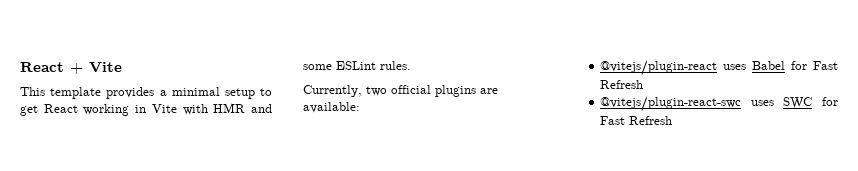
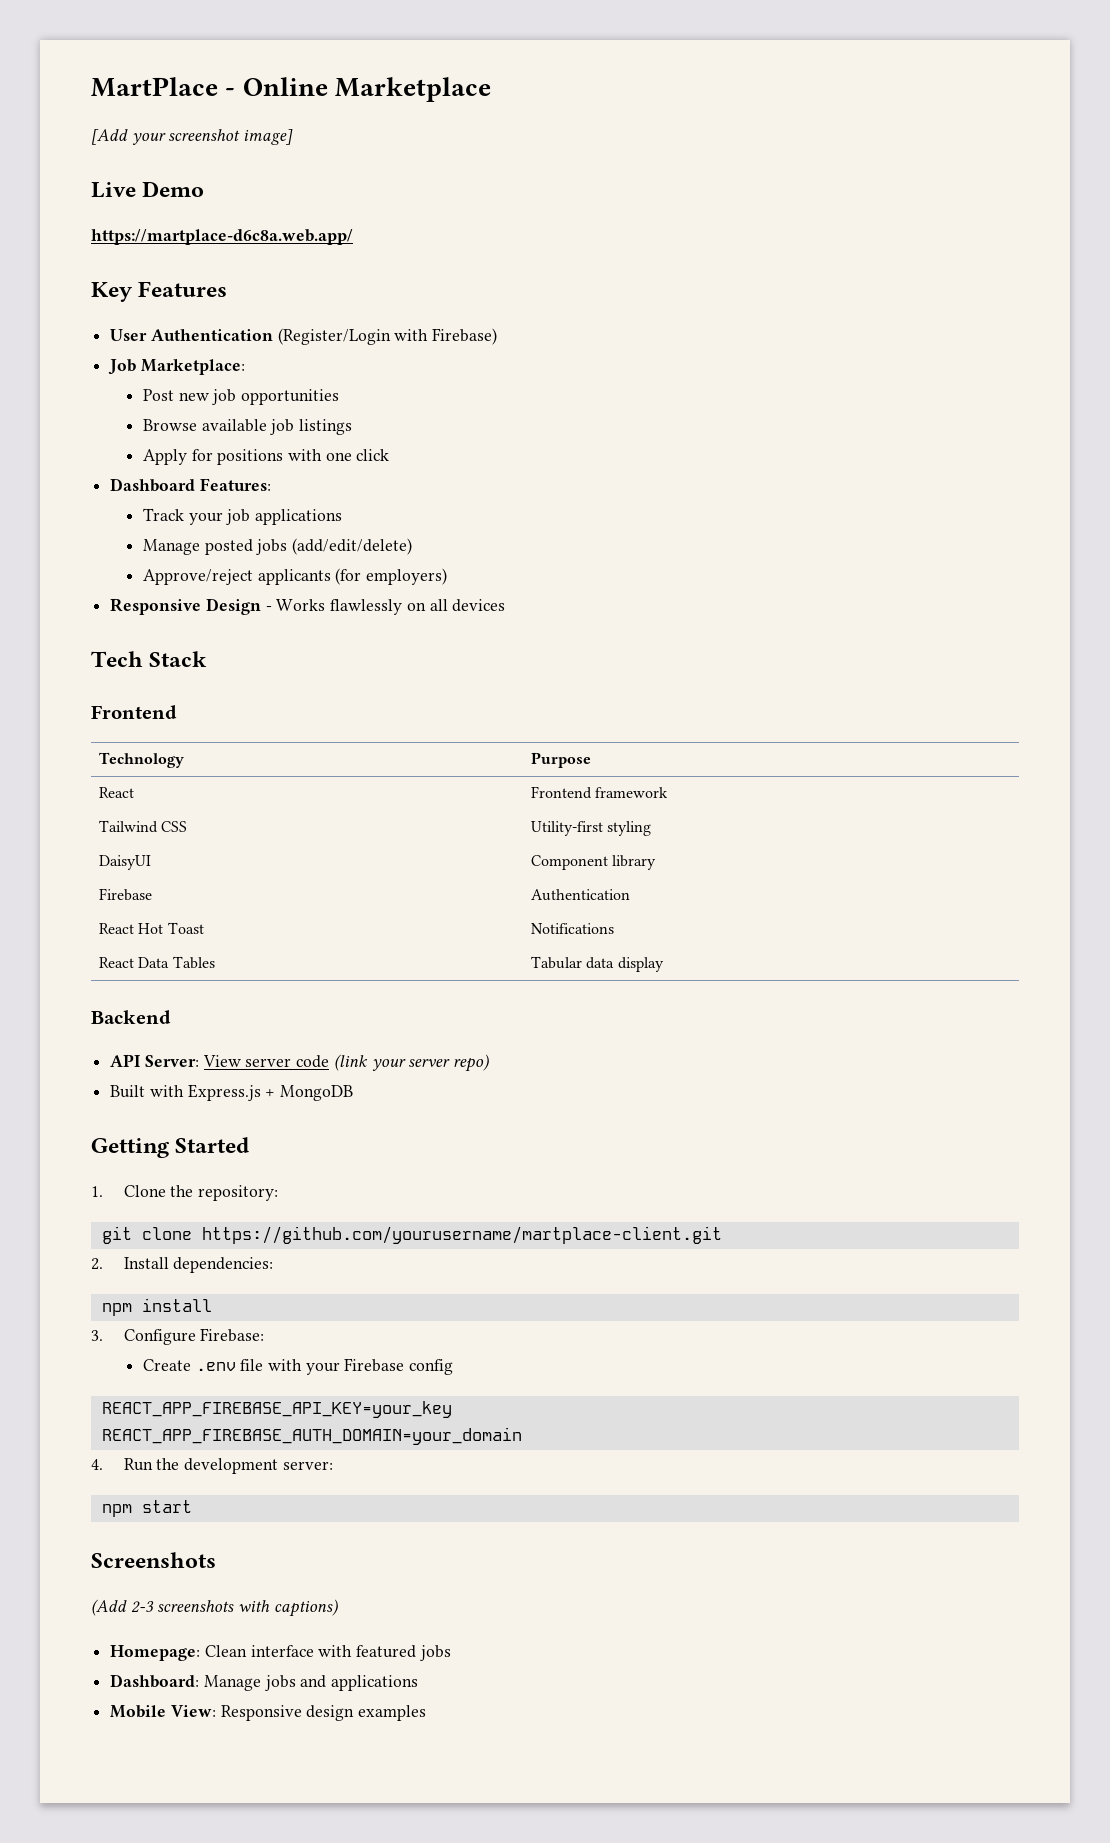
- React + Vite
- This template provides a minimal setup to get React working in Vite with HMR and some ESLint rules.
- Currently, two official plugins are available:
- @vitejs/plugin-react uses Babel for Fast Refresh
- @vitejs/plugin-react-swc uses SWC for Fast Refresh
+ MartPlace - Online Marketplace
+ [Add your screenshot image]
+ Live Demo
+ https://martplace-d6c8a.web.app/
+ Key Features
+ User Authentication (Register/Login with Firebase)
+ Job Marketplace:
+ Post new job opportunities
+ Browse available job listings
+ Apply for positions with one click
+ Dashboard Features:
+ Track your job applications
+ Manage posted jobs (add/edit/delete)
+ Approve/reject applicants (for employers)
+ Responsive Design - Works flawlessly on all devices
+ Tech Stack
+ Frontend
+ Technology | Purpose
+ React | Frontend framework
+ Tailwind CSS | Utility-first styling
+ DaisyUI | Component library
+ Firebase | Authentication
+ React Hot Toast | Notifications
+ React Data Tables | Tabular data display
+ Backend
+ API Server: View server code (link your server repo)
+ Built with Express.js + MongoDB
+ Getting Started
+ 1. Clone the repository:
+ git clone https://github.com/yourusername/martplace-client.git
+ 2. Install dependencies:
+ npm install
+ 3. Configure Firebase:
+ Create .env file with your Firebase config
+ REACT_APP_FIREBASE_API_KEY=your_key
+ REACT_APP_FIREBASE_AUTH_DOMAIN=your_domain
+ 4. Run the development server:
+ npm start
+ Screenshots
+ (Add 2-3 screenshots with captions)
+ Homepage: Clean interface with featured jobs
+ Dashboard: Manage jobs and applications
+ Mobile View: Responsive design examples

